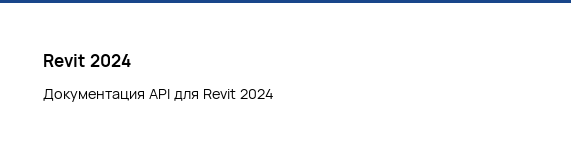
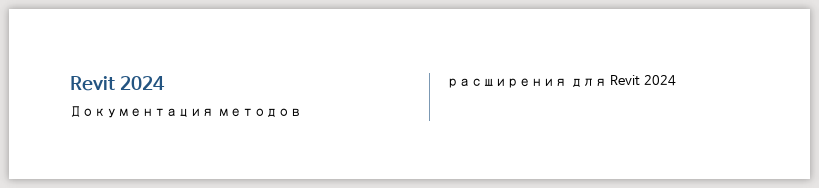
- Документация API для Revit 2024
+ Документация методов расширения для Revit 2024

